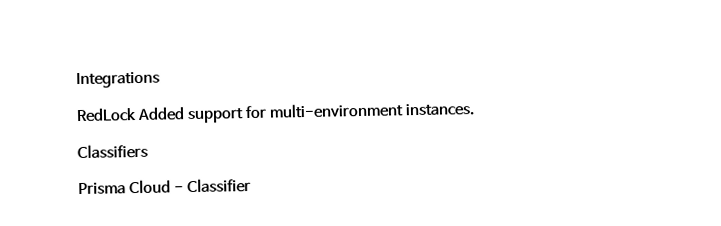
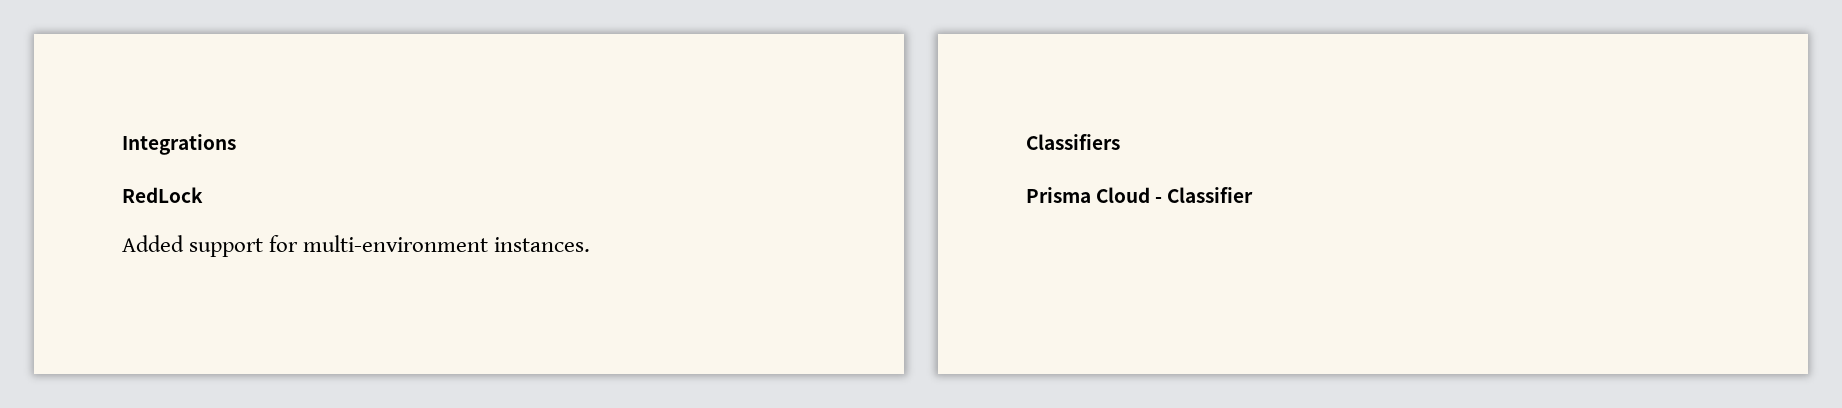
- RedLock Added support for multi-environment instances.
+ RedLock
+ Added support for multi-environment instances.

